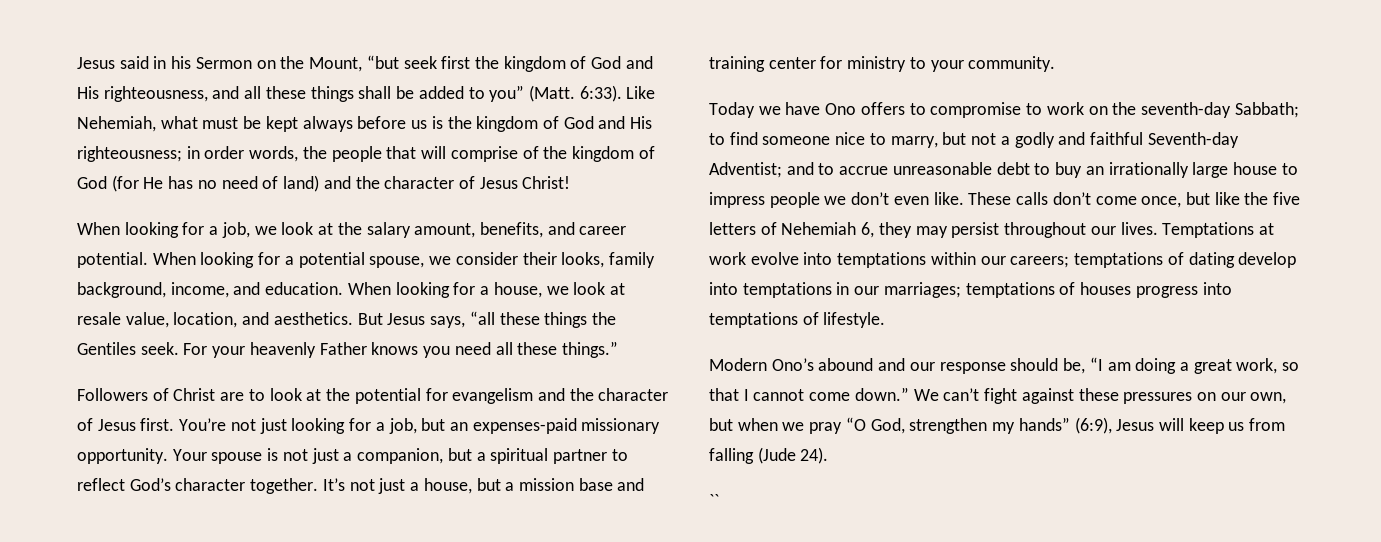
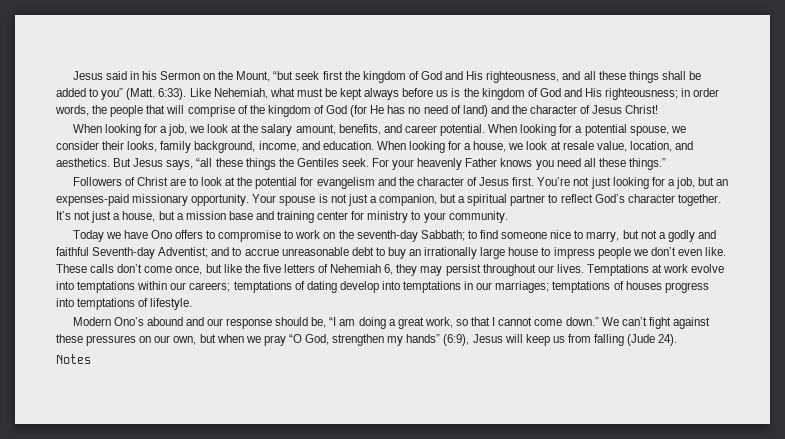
- ``
+ Notes

